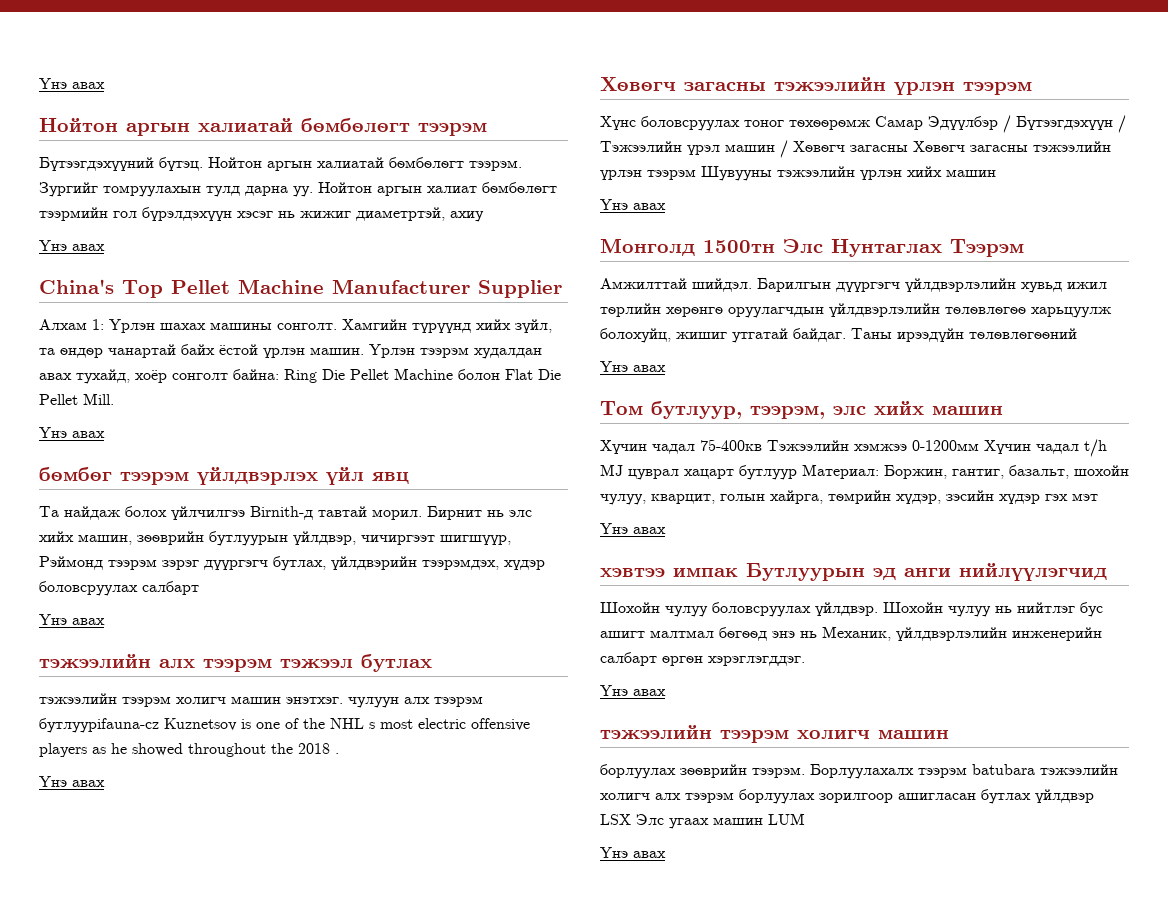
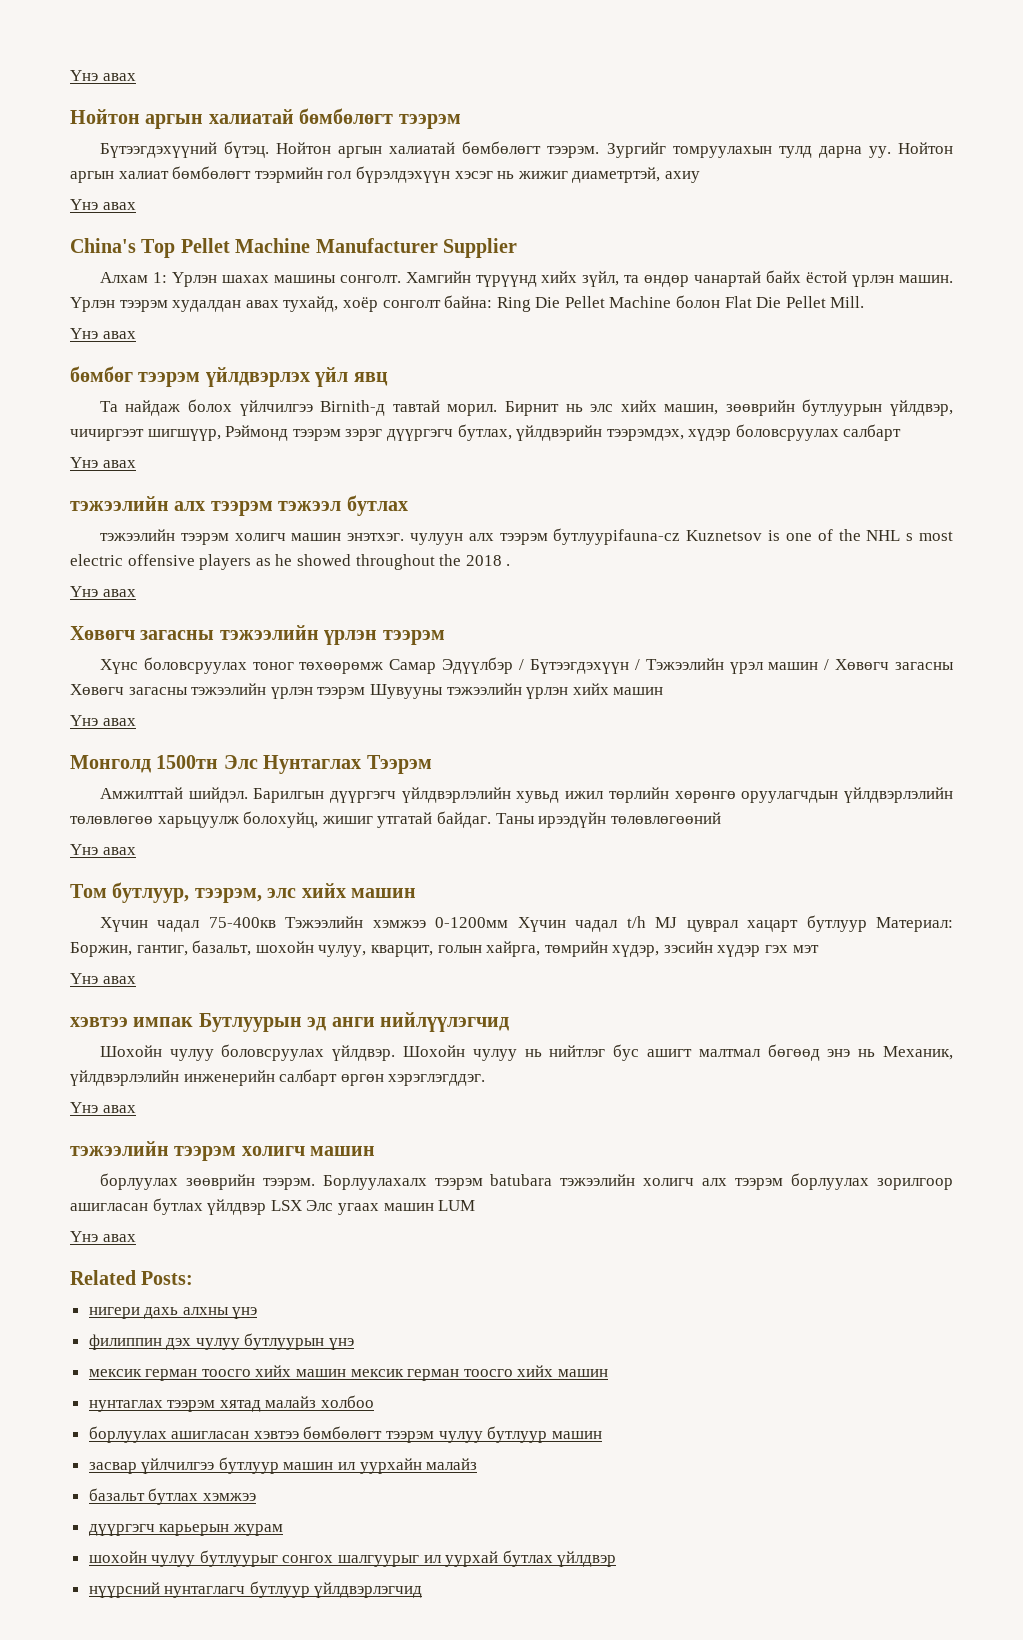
+ Related Posts:
+ нигери дахь алхны үнэ
+ филиппин дэх чулуу бутлуурын үнэ
+ мексик герман тоосго хийх машин мексик герман тоосго хийх машин
+ нунтаглах тээрэм хятад малайз холбоо
+ борлуулах ашигласан хэвтээ бөмбөлөгт тээрэм чулуу бутлуур машин
+ засвар үйлчилгээ бутлуур машин ил уурхайн малайз
+ базальт бутлах хэмжээ
+ дүүргэгч карьерын журам
+ шохойн чулуу бутлуурыг сонгох шалгуурыг ил уурхай бутлах үйлдвэр
+ нүүрсний нунтаглагч бутлуур үйлдвэрлэгчид

